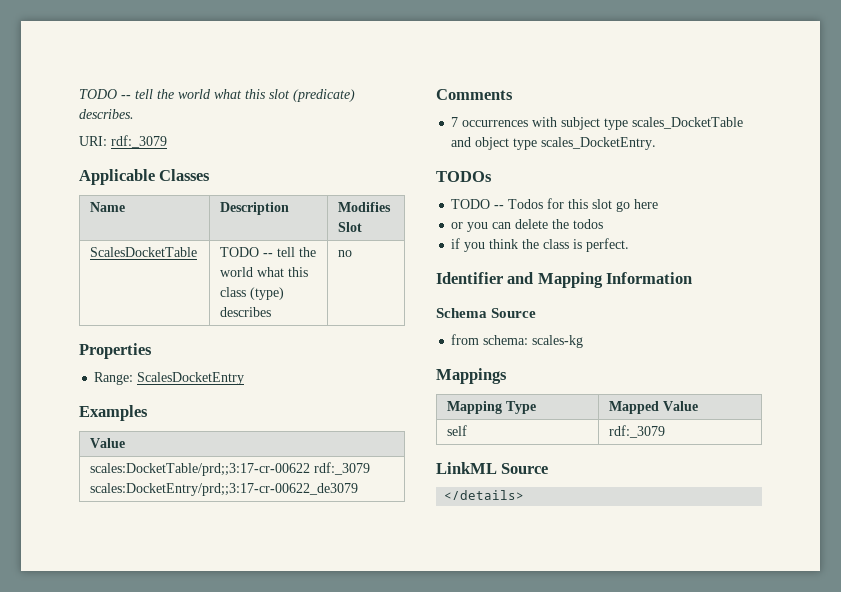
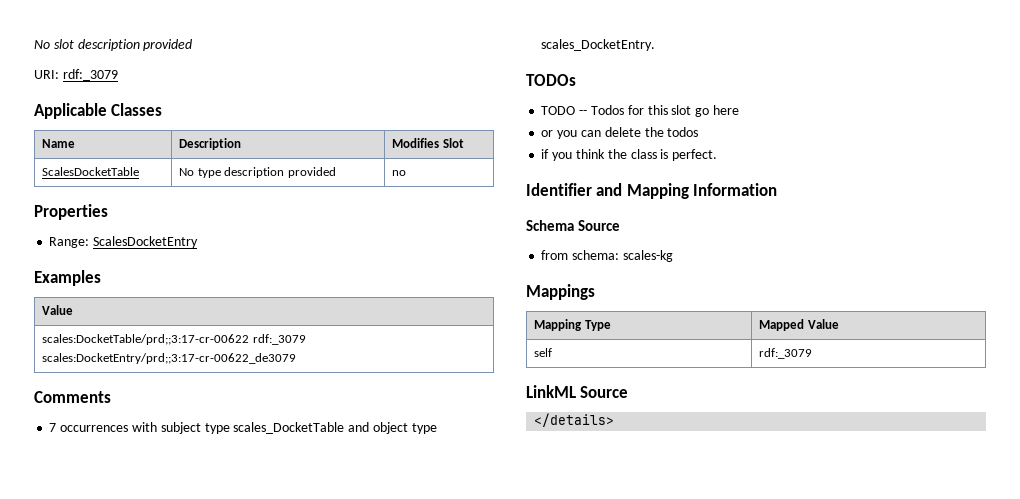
- TODO -- tell the world what this slot (predicate) describes.
+ No slot description provided
- ScalesDocketTable | TODO -- tell the world what this class (type) describes | no
+ ScalesDocketTable | No type description provided | no

